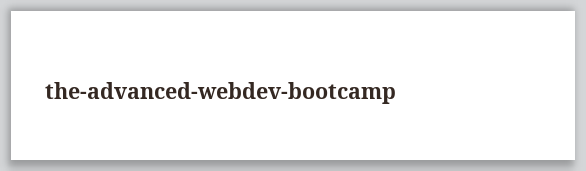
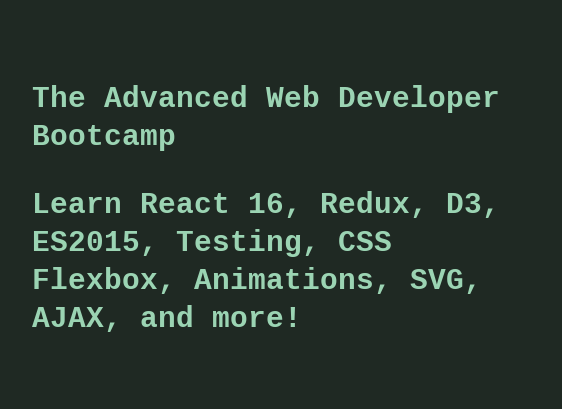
- the-advanced-webdev-bootcamp
+ The Advanced Web Developer Bootcamp
+ Learn React 16, Redux, D3, ES2015, Testing, CSS Flexbox, Animations, SVG, AJAX, and more!

